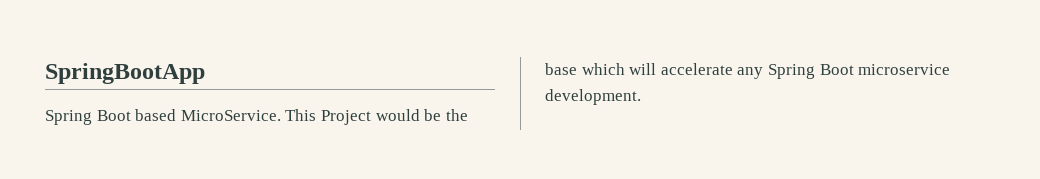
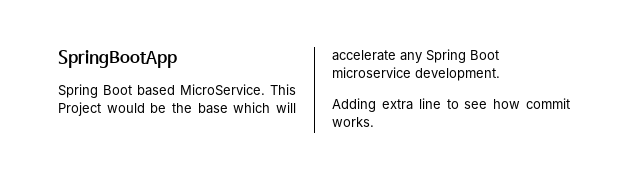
+ Adding extra line to see how commit works.

